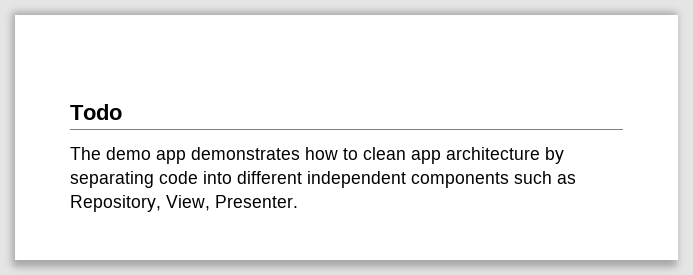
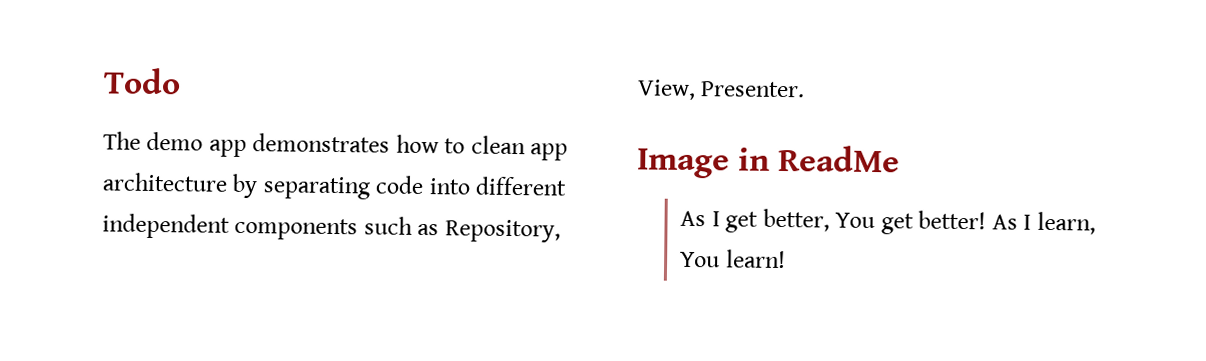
+ Image in ReadMe
+ As I get better, You get better! As I learn, You learn!

